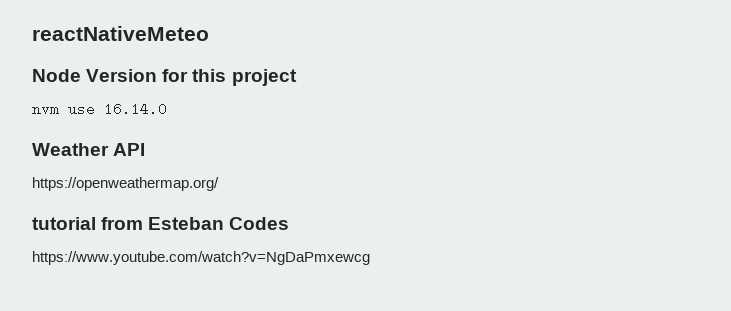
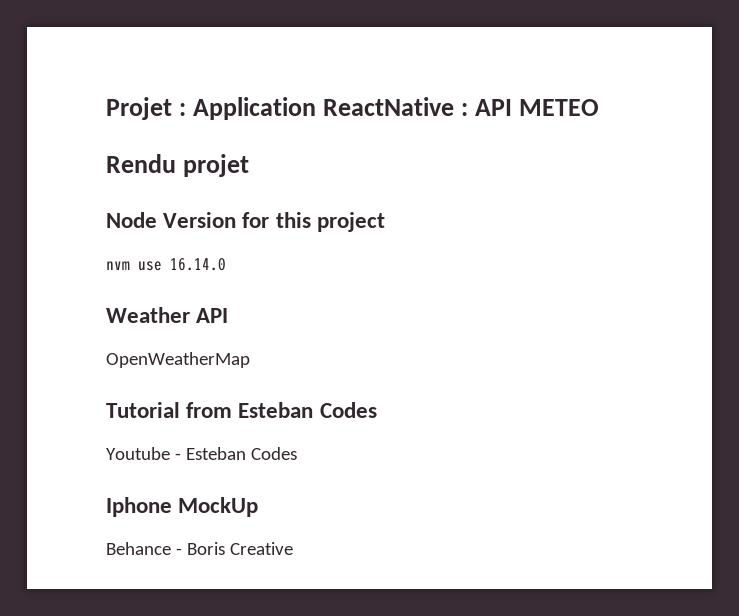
- reactNativeMeteo
+ Projet : Application ReactNative : API METEO
+ Rendu projet
- https://openweathermap.org/
- tutorial from Esteban Codes
+ OpenWeatherMap
+ Tutorial from Esteban Codes
- https://www.youtube.com/watch?v=NgDaPmxewcg
+ Youtube - Esteban Codes
+ Iphone MockUp
+ Behance - Boris Creative

